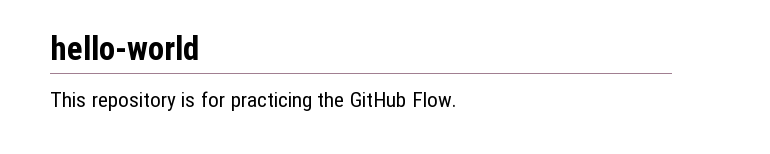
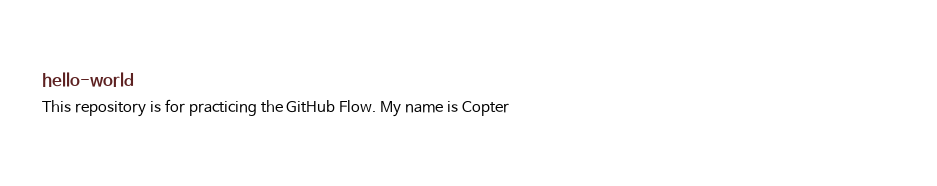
+ My name is Copter

